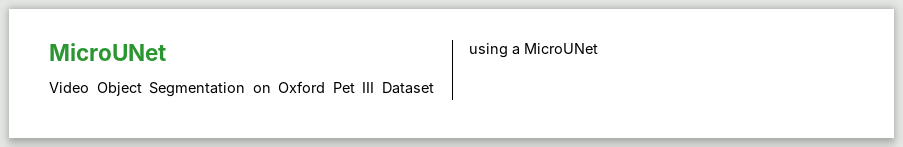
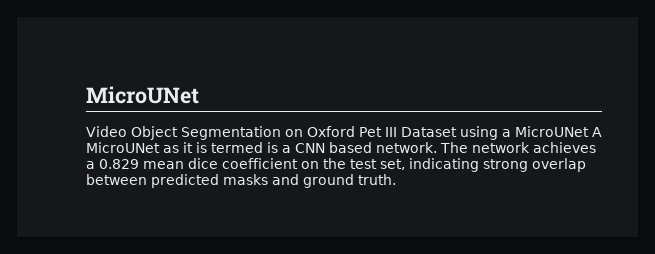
- Video Object Segmentation on Oxford Pet III Dataset using a MicroUNet
+ Video Object Segmentation on Oxford Pet III Dataset using a MicroUNet A MicroUNet as it is termed is a CNN based network. The network achieves a 0.829 mean dice coefficient on the test set, indicating strong overlap between predicted masks and ground truth.

